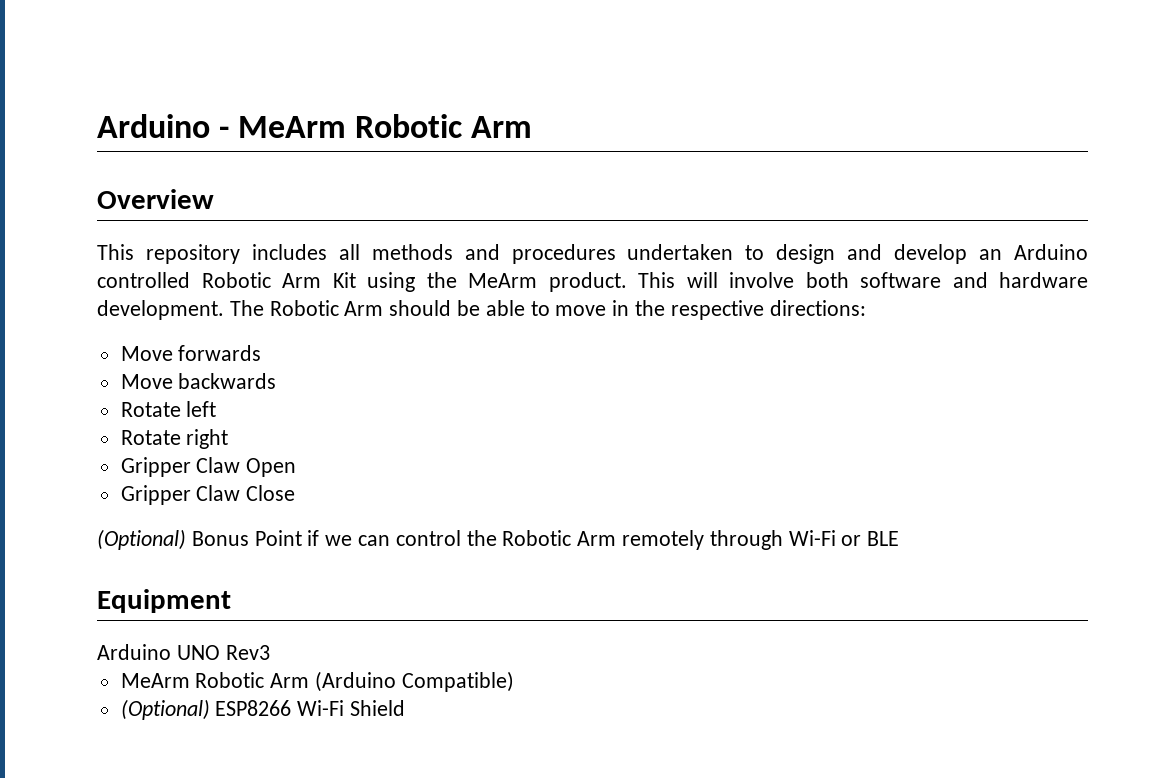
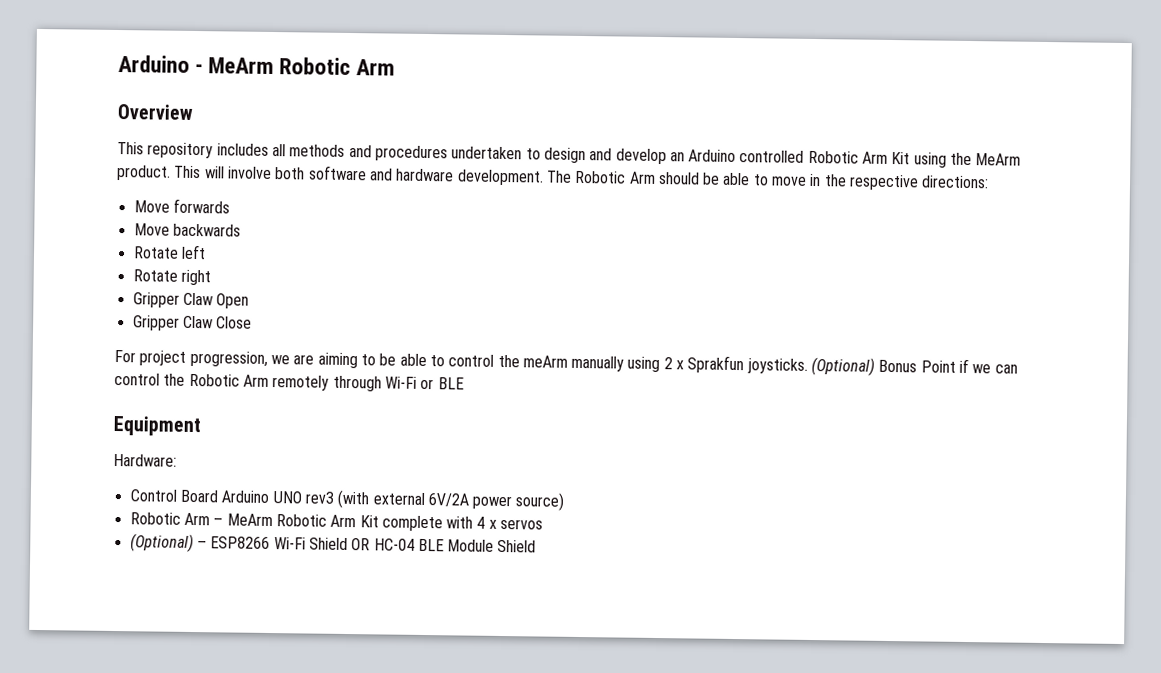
+ For project progression, we are aiming to be able to control the meArm manually using 2 x Sprakfun joysticks.
- Arduino UNO Rev3
- MeArm Robotic Arm (Arduino Compatible)
- (Optional) ESP8266 Wi-Fi Shield
+ Hardware:
+ Control Board Arduino UNO rev3 (with external 6V/2A power source)
+ Robotic Arm – MeArm Robotic Arm Kit complete with 4 x servos
+ (Optional) – ESP8266 Wi-Fi Shield OR HC-04 BLE Module Shield

